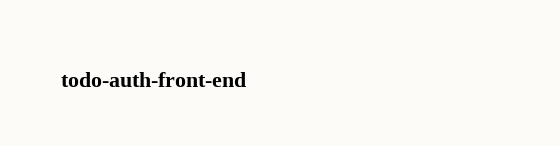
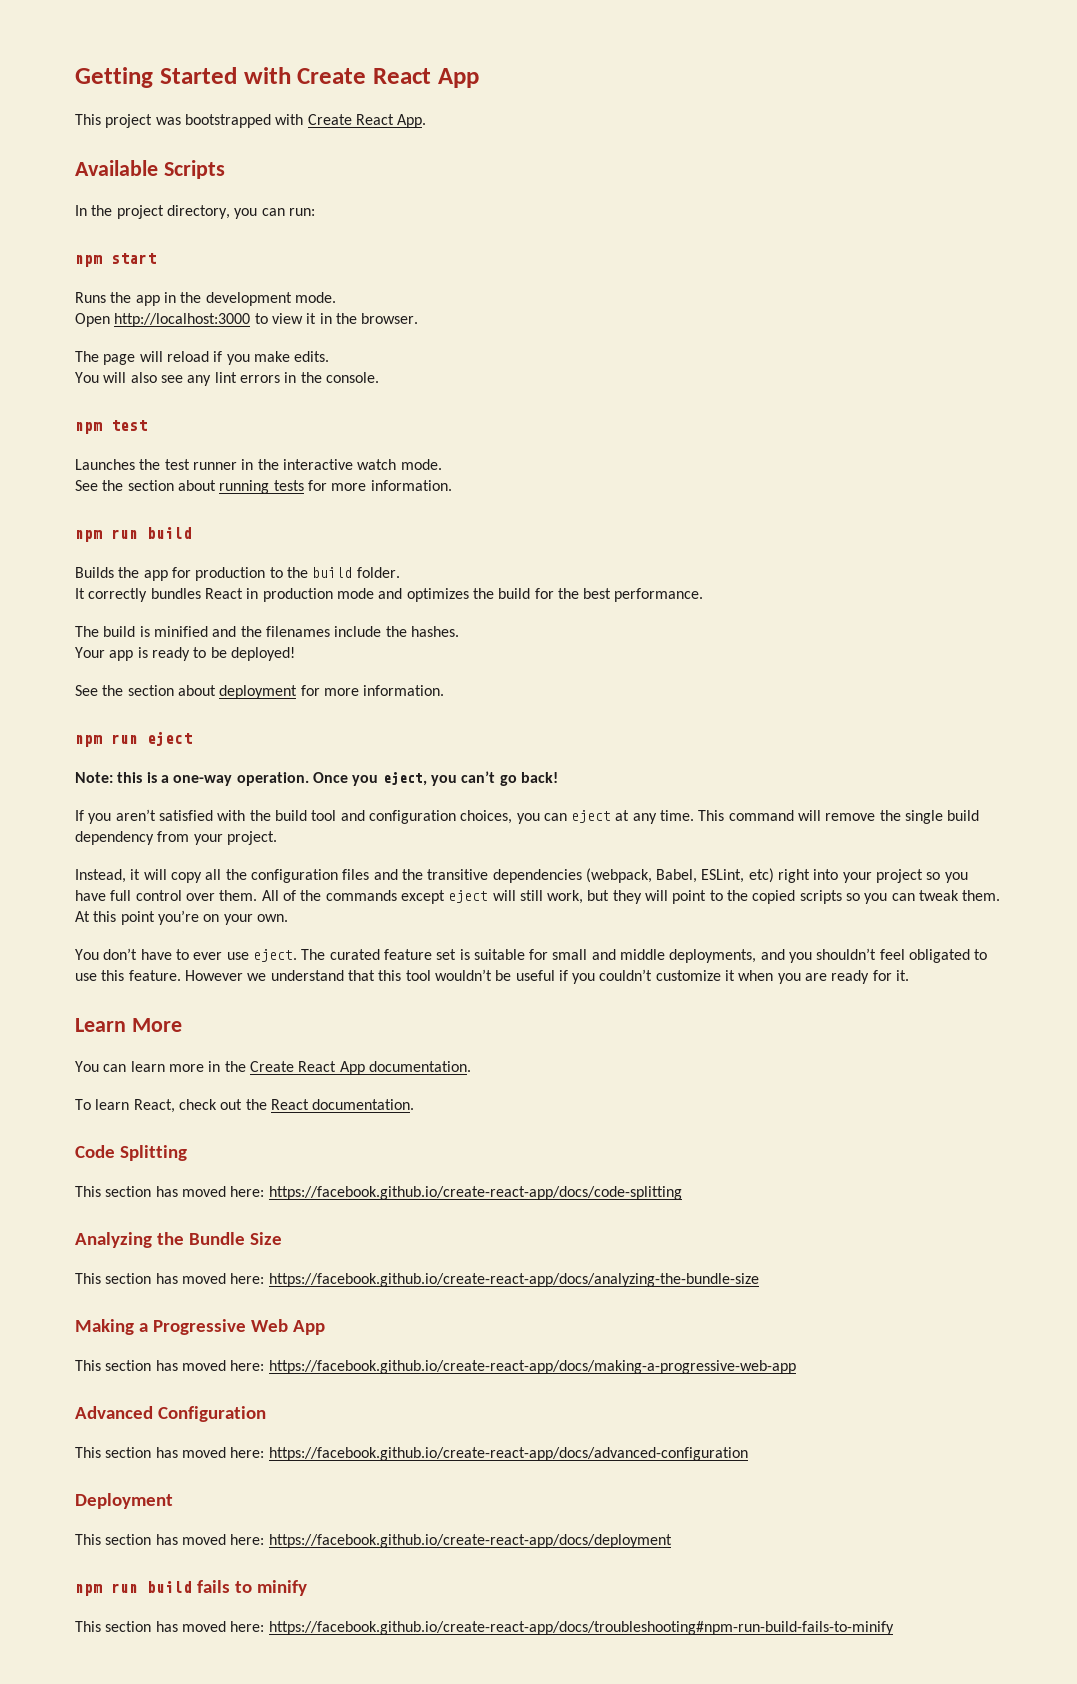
- todo-auth-front-end
+ Getting Started with Create React App
+ This project was bootstrapped with Create React App.
+ Available Scripts
+ In the project directory, you can run:
+ npm start
+ Runs the app in the development mode.
+ Open http://localhost:3000 to view it in the browser.
+ The page will reload if you make edits.
+ You will also see any lint errors in the console.
+ npm test
+ Launches the test runner in the interactive watch mode.
+ See the section about running tests for more information.
+ npm run build
+ Builds the app for production to the build folder.
+ It correctly bundles React in production mode and optimizes the build for the best performance.
+ The build is minified and the filenames include the hashes.
+ Your app is ready to be deployed!
+ See the section about deployment for more information.
+ npm run eject
+ Note: this is a one-way operation. Once you eject, you can’t go back!
+ If you aren’t satisfied with the build tool and configuration choices, you can eject at any time. This command will remove the single build dependency from your project.
+ Instead, it will copy all the configuration files and the transitive dependencies (webpack, Babel, ESLint, etc) right into your project so you have full control over them. All of the commands except eject will still work, but they will point to the copied scripts so you can tweak them. At this point you’re on your own.
+ You don’t have to ever use eject. The curated feature set is suitable for small and middle deployments, and you shouldn’t feel obligated to use this feature. However we understand that this tool wouldn’t be useful if you couldn’t customize it when you are ready for it.
+ Learn More
+ You can learn more in the Create React App documentation.
+ To learn React, check out the React documentation.
+ Code Splitting
+ This section has moved here: https://facebook.github.io/create-react-app/docs/code-splitting
+ Analyzing the Bundle Size
+ This section has moved here: https://facebook.github.io/create-react-app/docs/analyzing-the-bundle-size
+ Making a Progressive Web App
+ This section has moved here: https://facebook.github.io/create-react-app/docs/making-a-progressive-web-app
+ Advanced Configuration
+ This section has moved here: https://facebook.github.io/create-react-app/docs/advanced-configuration
+ Deployment
+ This section has moved here: https://facebook.github.io/create-react-app/docs/deployment
+ npm run build fails to minify
+ This section has moved here: https://facebook.github.io/create-react-app/docs/troubleshooting#npm-run-build-fails-to-minify

